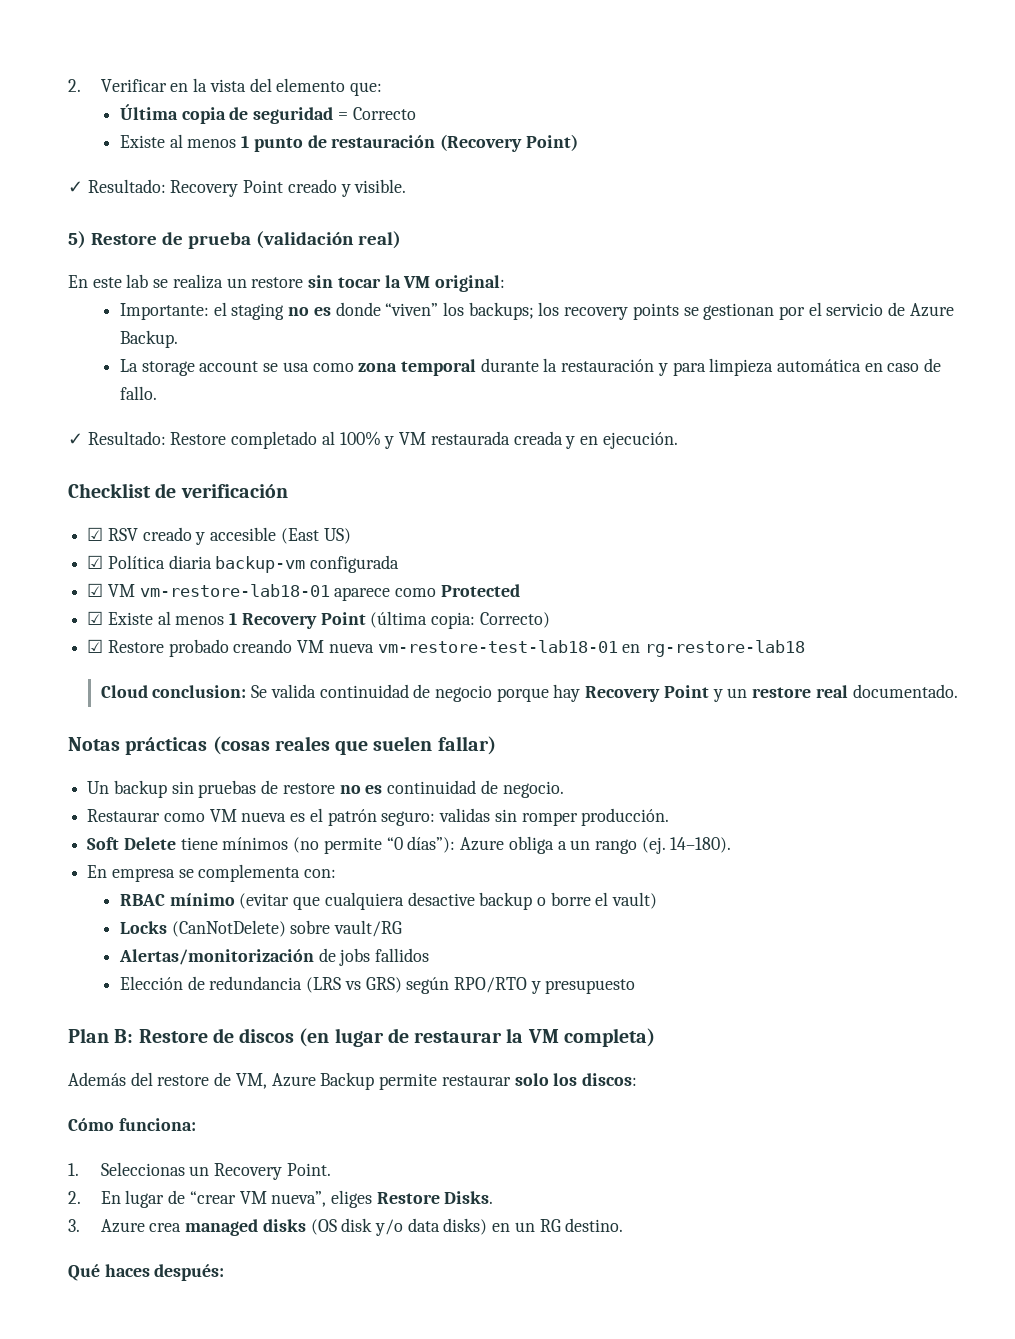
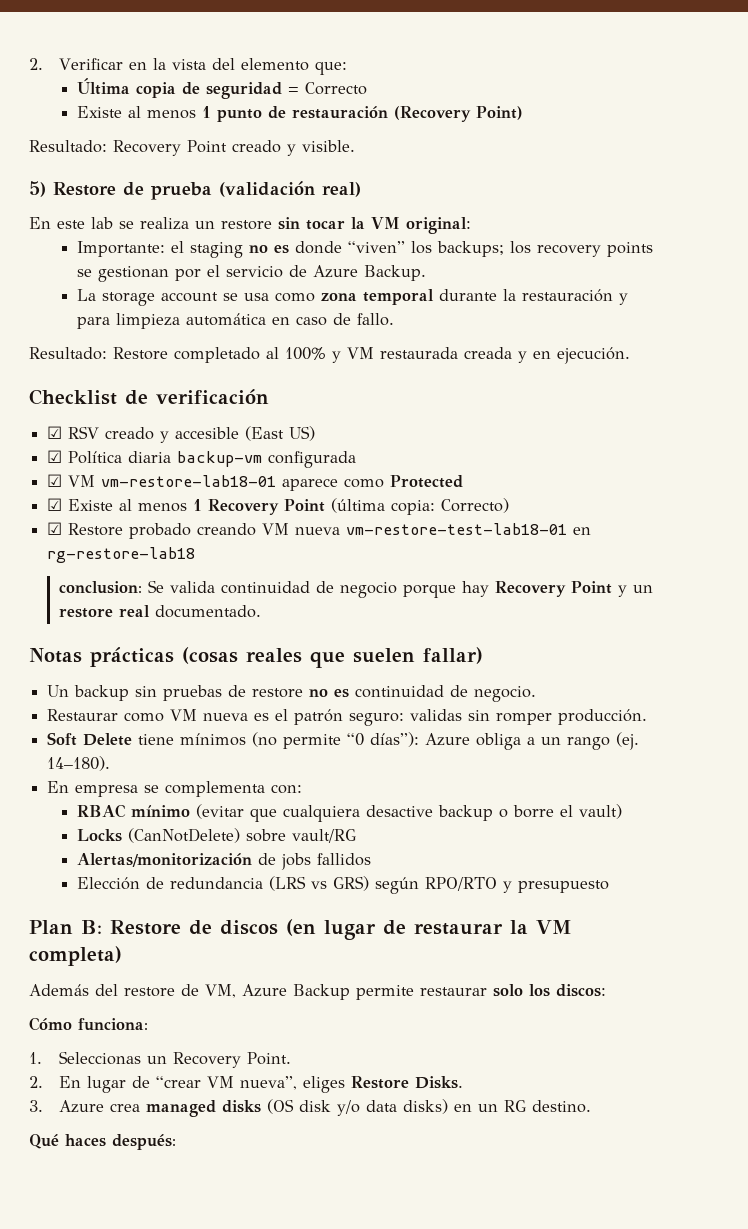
- ✓ Resultado: Recovery Point creado y visible.
+ Resultado: Recovery Point creado y visible.
- ✓ Resultado: Restore completado al 100% y VM restaurada creada y en ejecución.
+ Resultado: Restore completado al 100% y VM restaurada creada y en ejecución.
- Cloud conclusion: Se valida continuidad de negocio porque hay Recovery Point y un restore real documentado.
+ conclusion: Se valida continuidad de negocio porque hay Recovery Point y un restore real documentado.

